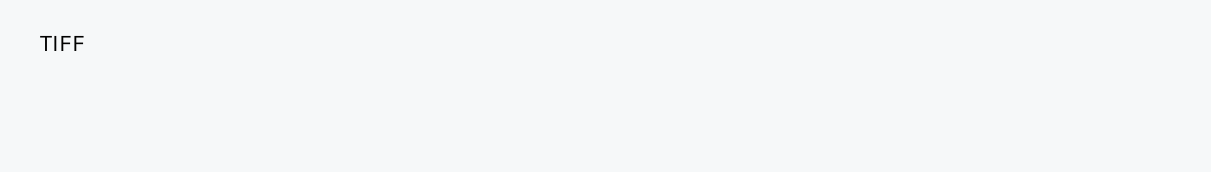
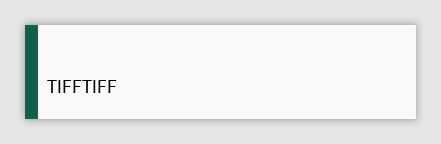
- TIFF
+ TIFFTIFF

